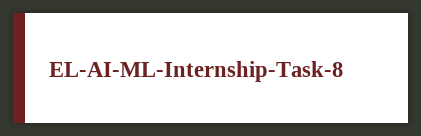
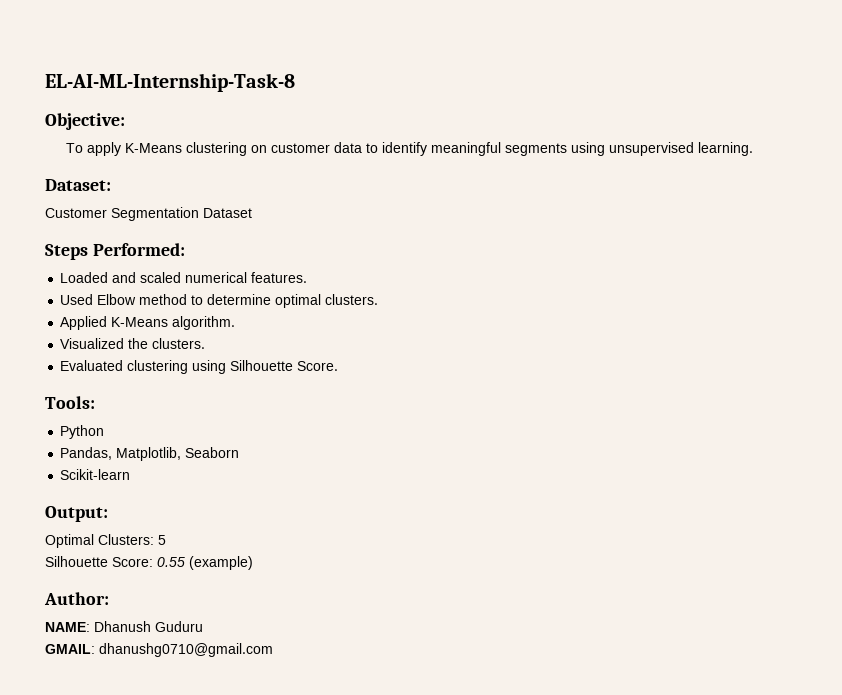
+ Objective:
+ To apply K-Means clustering on customer data to identify meaningful segments using unsupervised learning.
+ Dataset:
+ Customer Segmentation Dataset
+ Steps Performed:
+ Loaded and scaled numerical features.
+ Used Elbow method to determine optimal clusters.
+ Applied K-Means algorithm.
+ Visualized the clusters.
+ Evaluated clustering using Silhouette Score.
+ Tools:
+ Python
+ Pandas, Matplotlib, Seaborn
+ Scikit-learn
+ Output:
+ Optimal Clusters: 5
+ Silhouette Score: 0.55 (example)
+ Author:
+ NAME: Dhanush Guduru
+ GMAIL: dhanushg0710@gmail.com

